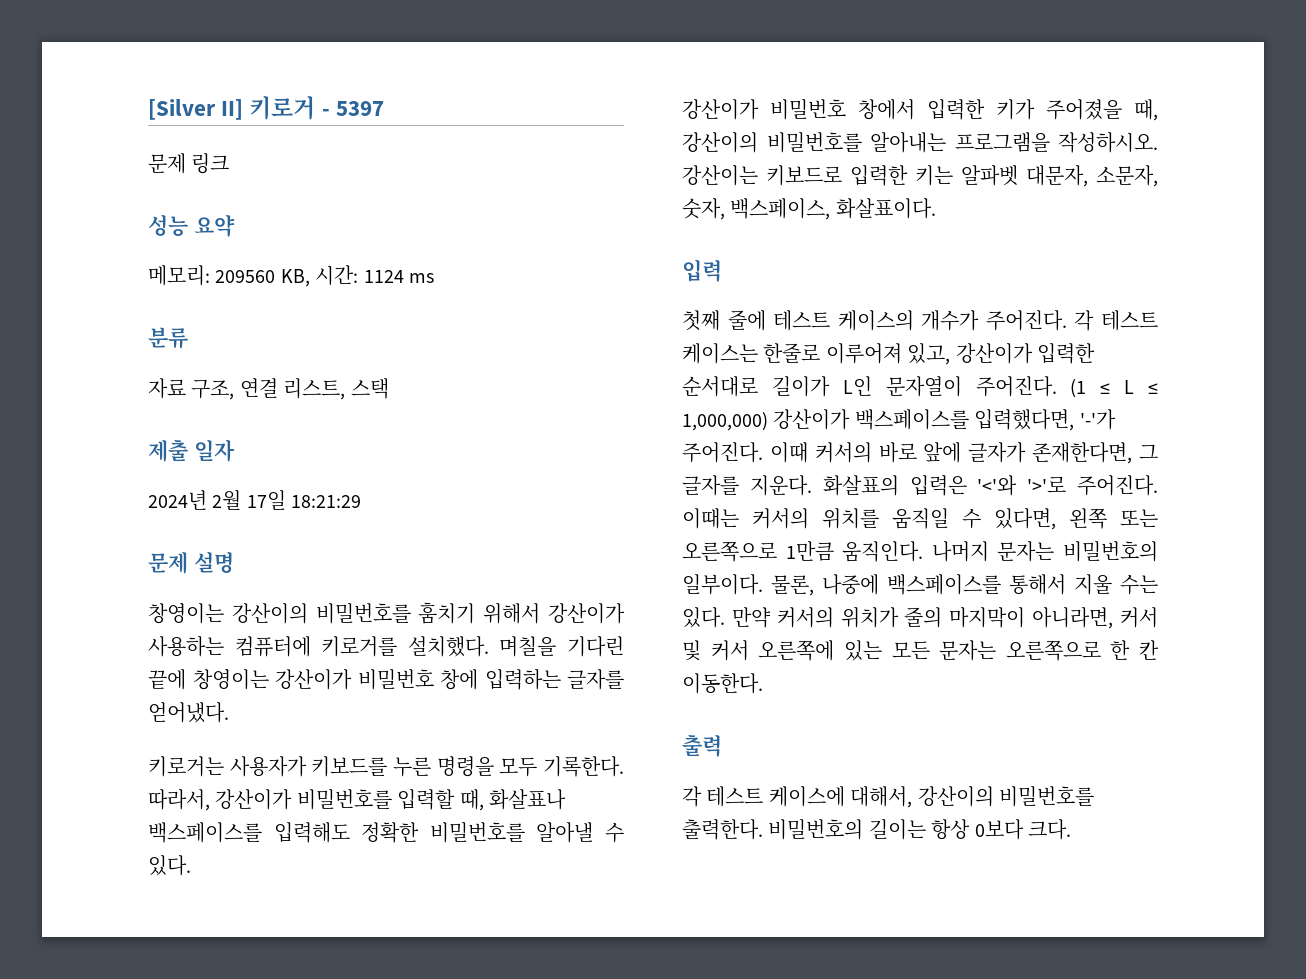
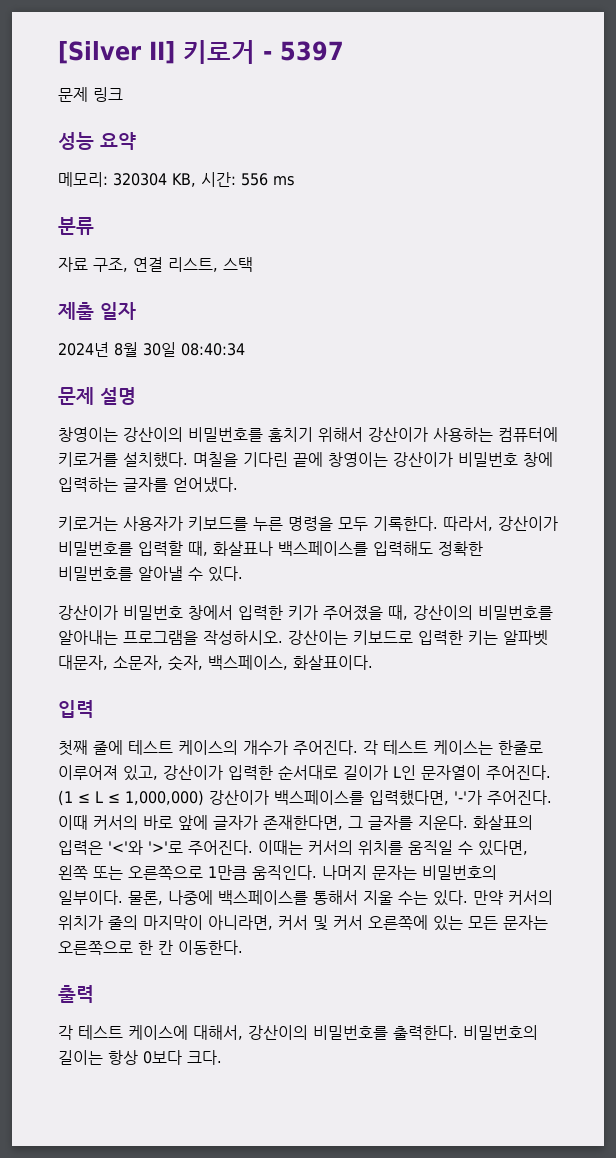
- 메모리: 209560 KB, 시간: 1124 ms
+ 메모리: 320304 KB, 시간: 556 ms
- 2024년 2월 17일 18:21:29
+ 2024년 8월 30일 08:40:34

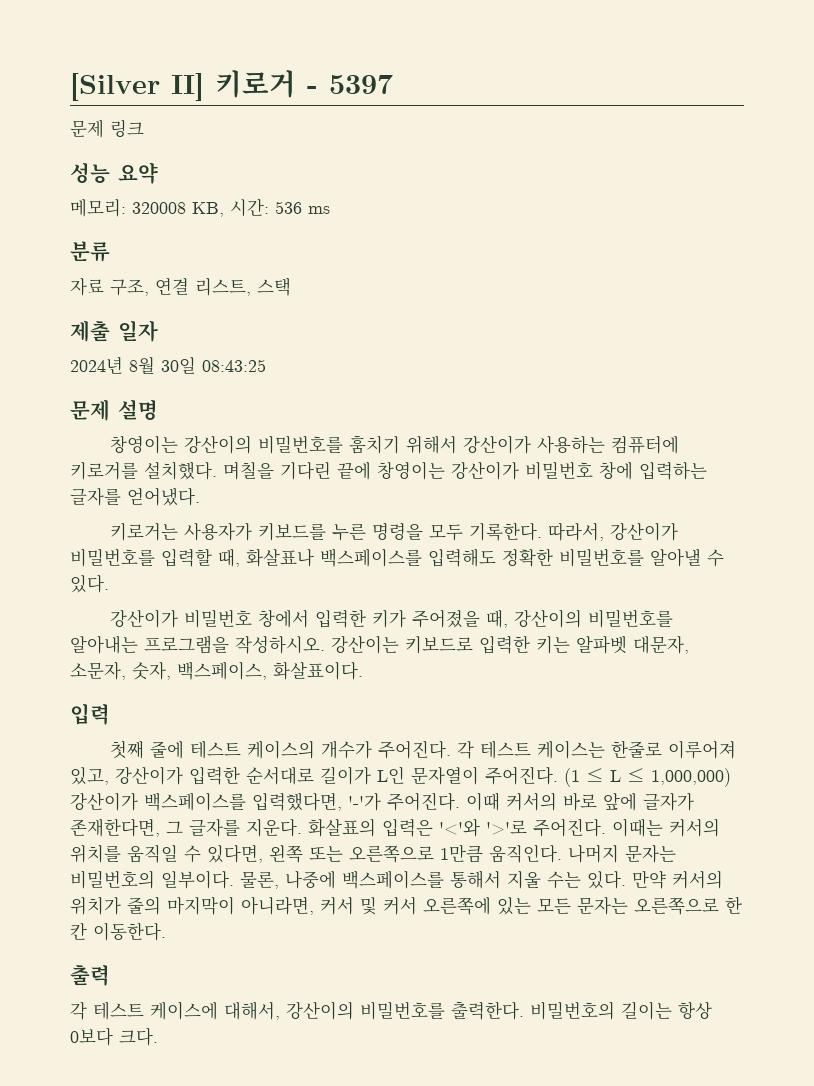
- 메모리: 320304 KB, 시간: 556 ms
+ 메모리: 320008 KB, 시간: 536 ms
- 2024년 8월 30일 08:40:34
+ 2024년 8월 30일 08:43:25

